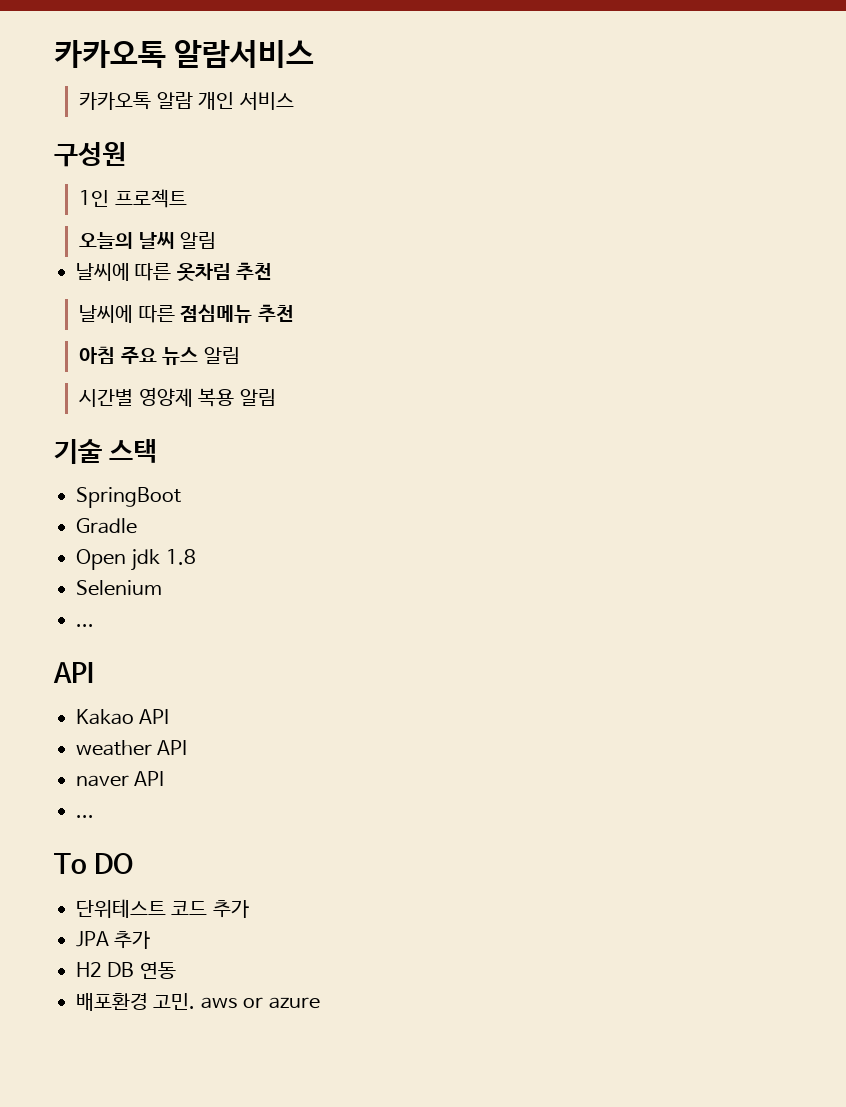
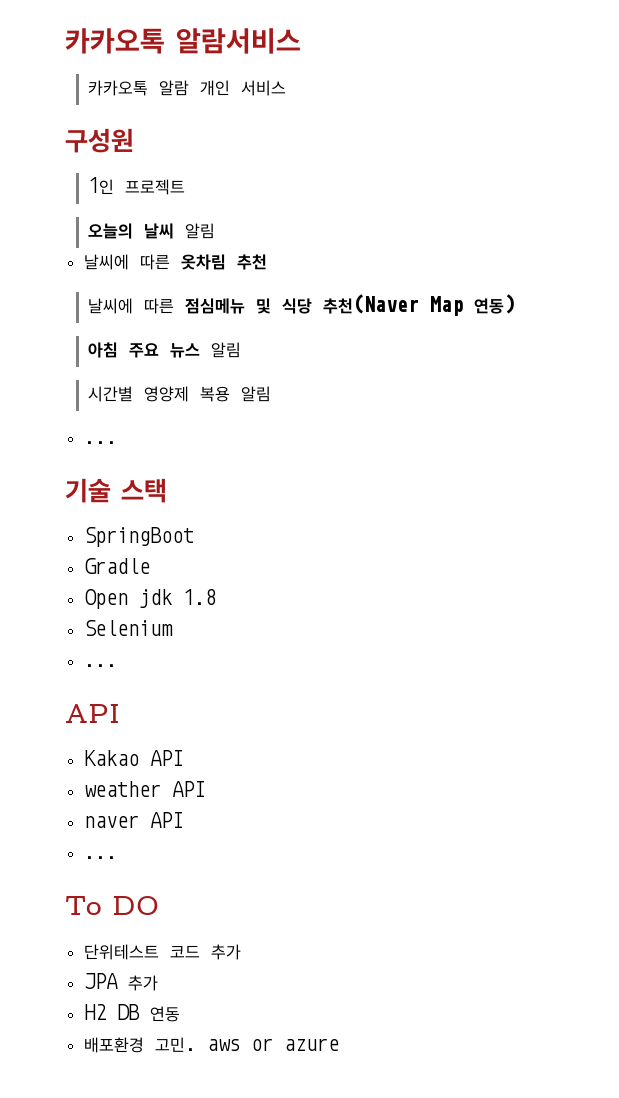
- 날씨에 따른 점심메뉴 추천
+ 날씨에 따른 점심메뉴 및 식당 추천(Naver Map 연동)
  시간별 영양제 복용 알림
+ ...

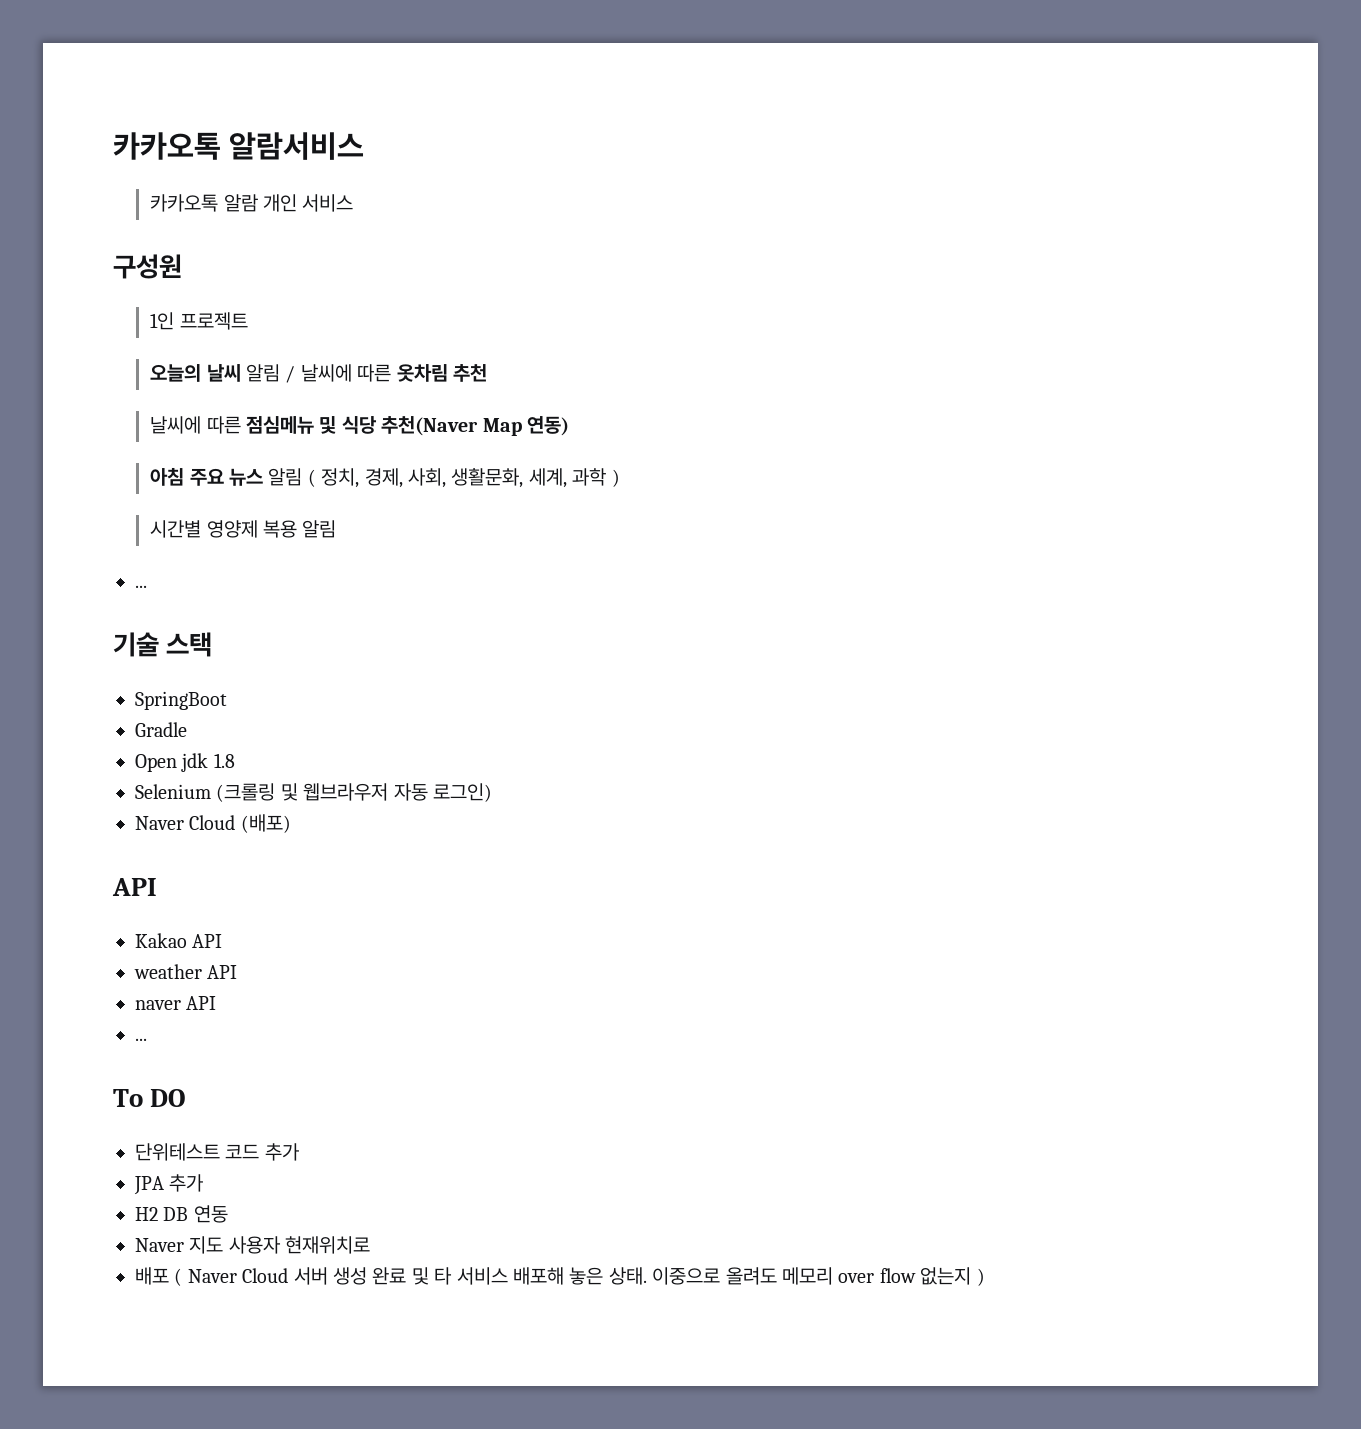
- 오늘의 날씨 알림
- 날씨에 따른 옷차림 추천
+ 오늘의 날씨 알림 / 날씨에 따른 옷차림 추천
- 아침 주요 뉴스 알림
+ 아침 주요 뉴스 알림 ( 정치, 경제, 사회, 생활문화, 세계, 과학 )
- Selenium
- ...
+ Selenium (크롤링 및 웹브라우저 자동 로그인)
+ Naver Cloud (배포)
- 배포환경 고민. aws or azure
+ Naver 지도 사용자 현재위치로
+ 배포 ( Naver Cloud 서버 생성 완료 및 타 서비스 배포해 놓은 상태. 이중으로 올려도 메모리 over flow 없는지 )

